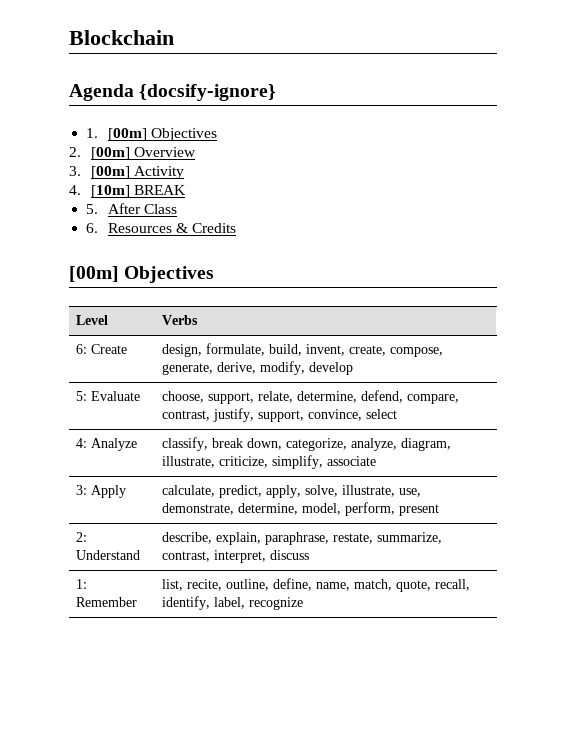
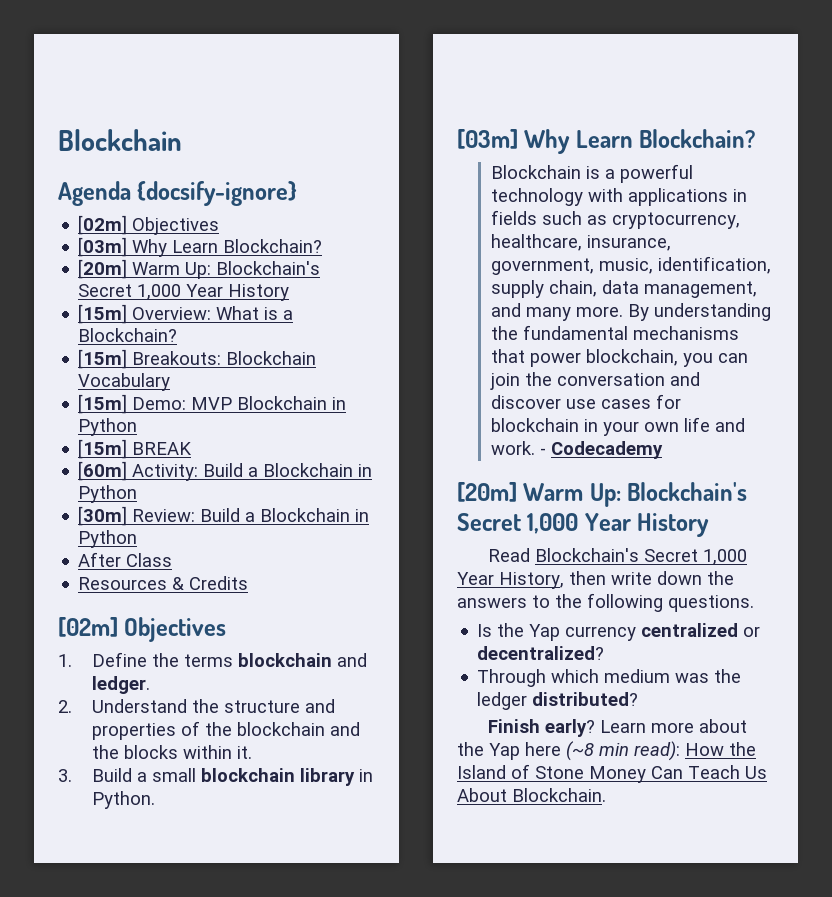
  Agenda {docsify-ignore}
- 1. [00m] Objectives
- 2. [00m] Overview
- 3. [00m] Activity
- 4. [10m] BREAK
- 5. After Class
+ [02m] Objectives
+ [03m] Why Learn Blockchain?
+ [20m] Warm Up: Blockchain's Secret 1,000 Year History
+ [15m] Overview: What is a Blockchain?
+ [15m] Breakouts: Blockchain Vocabulary
+ [15m] Demo: MVP Blockchain in Python
+ [15m] BREAK
+ [60m] Activity: Build a Blockchain in Python
+ [30m] Review: Build a Blockchain in Python
+ After Class
- 6. Resources & Credits
- [00m] Objectives
- Level | Verbs
- 6: Create | design, formulate, build, invent, create, compose, generate, derive, modify, develop
- 5: Evaluate | choose, support, relate, determine, defend, compare, contrast, justify, support, convince, select
- 4: Analyze | classify, break down, categorize, analyze, diagram, illustrate, criticize, simplify, associate
- 3: Apply | calculate, predict, apply, solve, illustrate, use, demonstrate, determine, model, perform, present
- 2: Understand | describe, explain, paraphrase, restate, summarize, contrast, interpret, discuss
- 1: Remember | list, recite, outline, define, name, match, quote, recall, identify, label, recognize
+ Resources & Credits
+ [02m] Objectives
+ 1. Define the terms blockchain and ledger.
+ 2. Understand the structure and properties of the blockchain and the blocks within it.
+ 3. Build a small blockchain library in Python.
+ [03m] Why Learn Blockchain?
+ Blockchain is a powerful technology with applications in fields such as cryptocurrency, healthcare, insurance, government, music, identification, supply chain, data management, and many more. By understanding the fundamental mechanisms that power blockchain, you can join the conversation and discover use cases for blockchain in your own life and work. - Codecademy
+ [20m] Warm Up: Blockchain's Secret 1,000 Year History
+ Read Blockchain's Secret 1,000 Year History, then write down the answers to the following questions.
+ Is the Yap currency centralized or decentralized?
+ Through which medium was the ledger distributed?
+ Finish early? Learn more about the Yap here (~8 min read): How the Island of Stone Money Can Teach Us About Blockchain.

